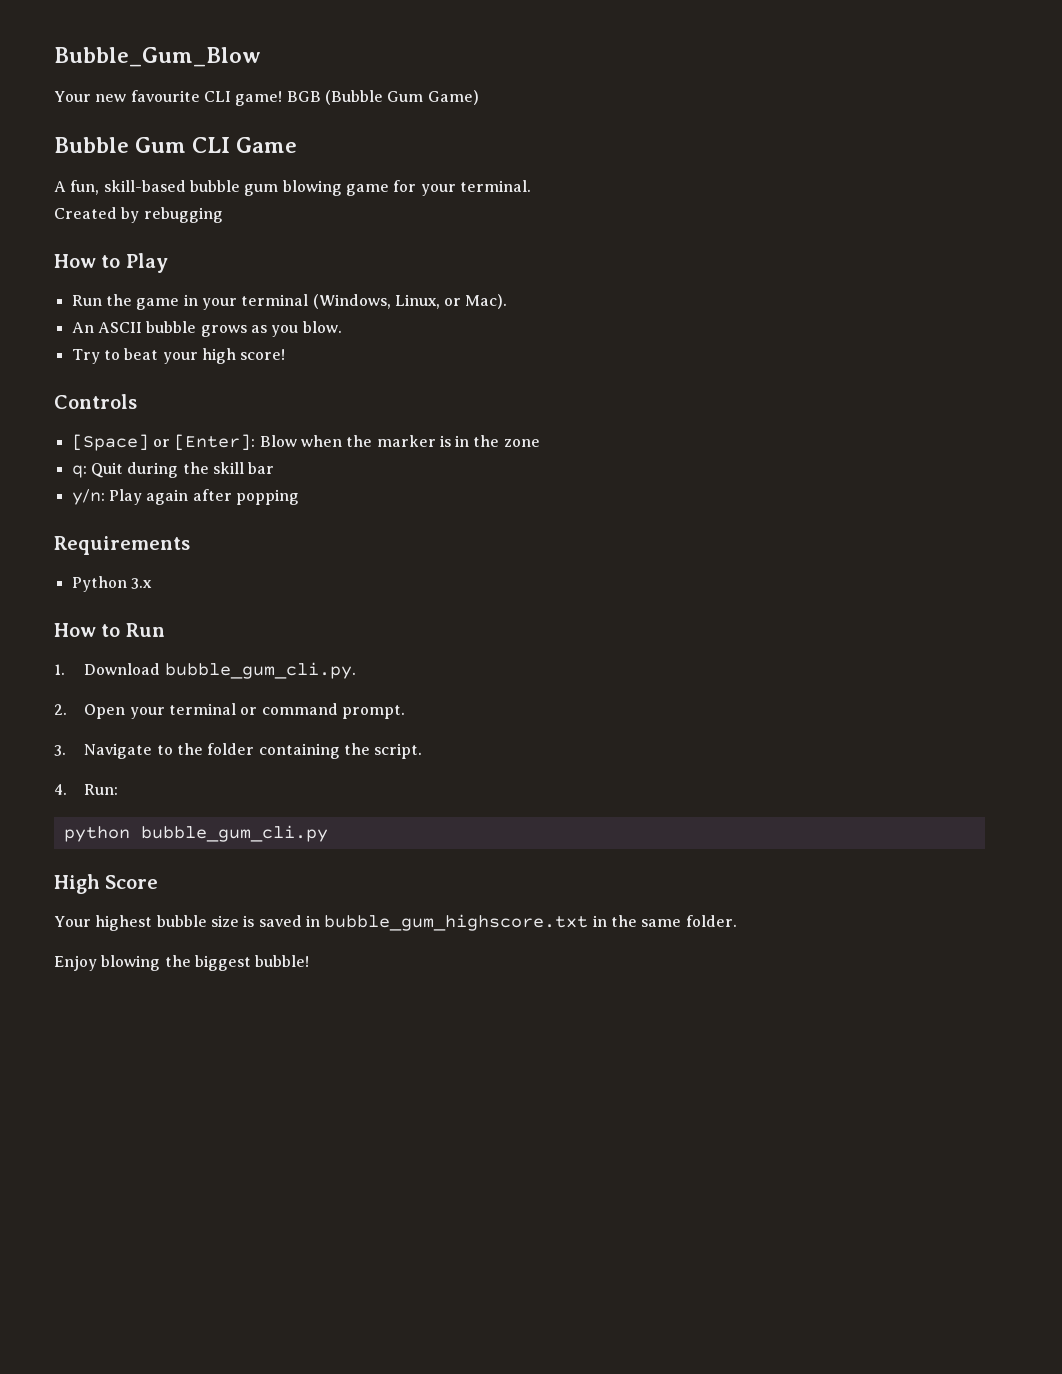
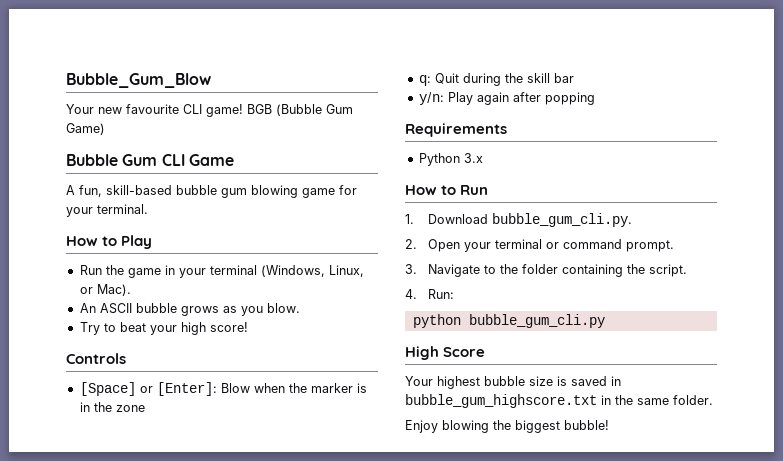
- Created by rebugging

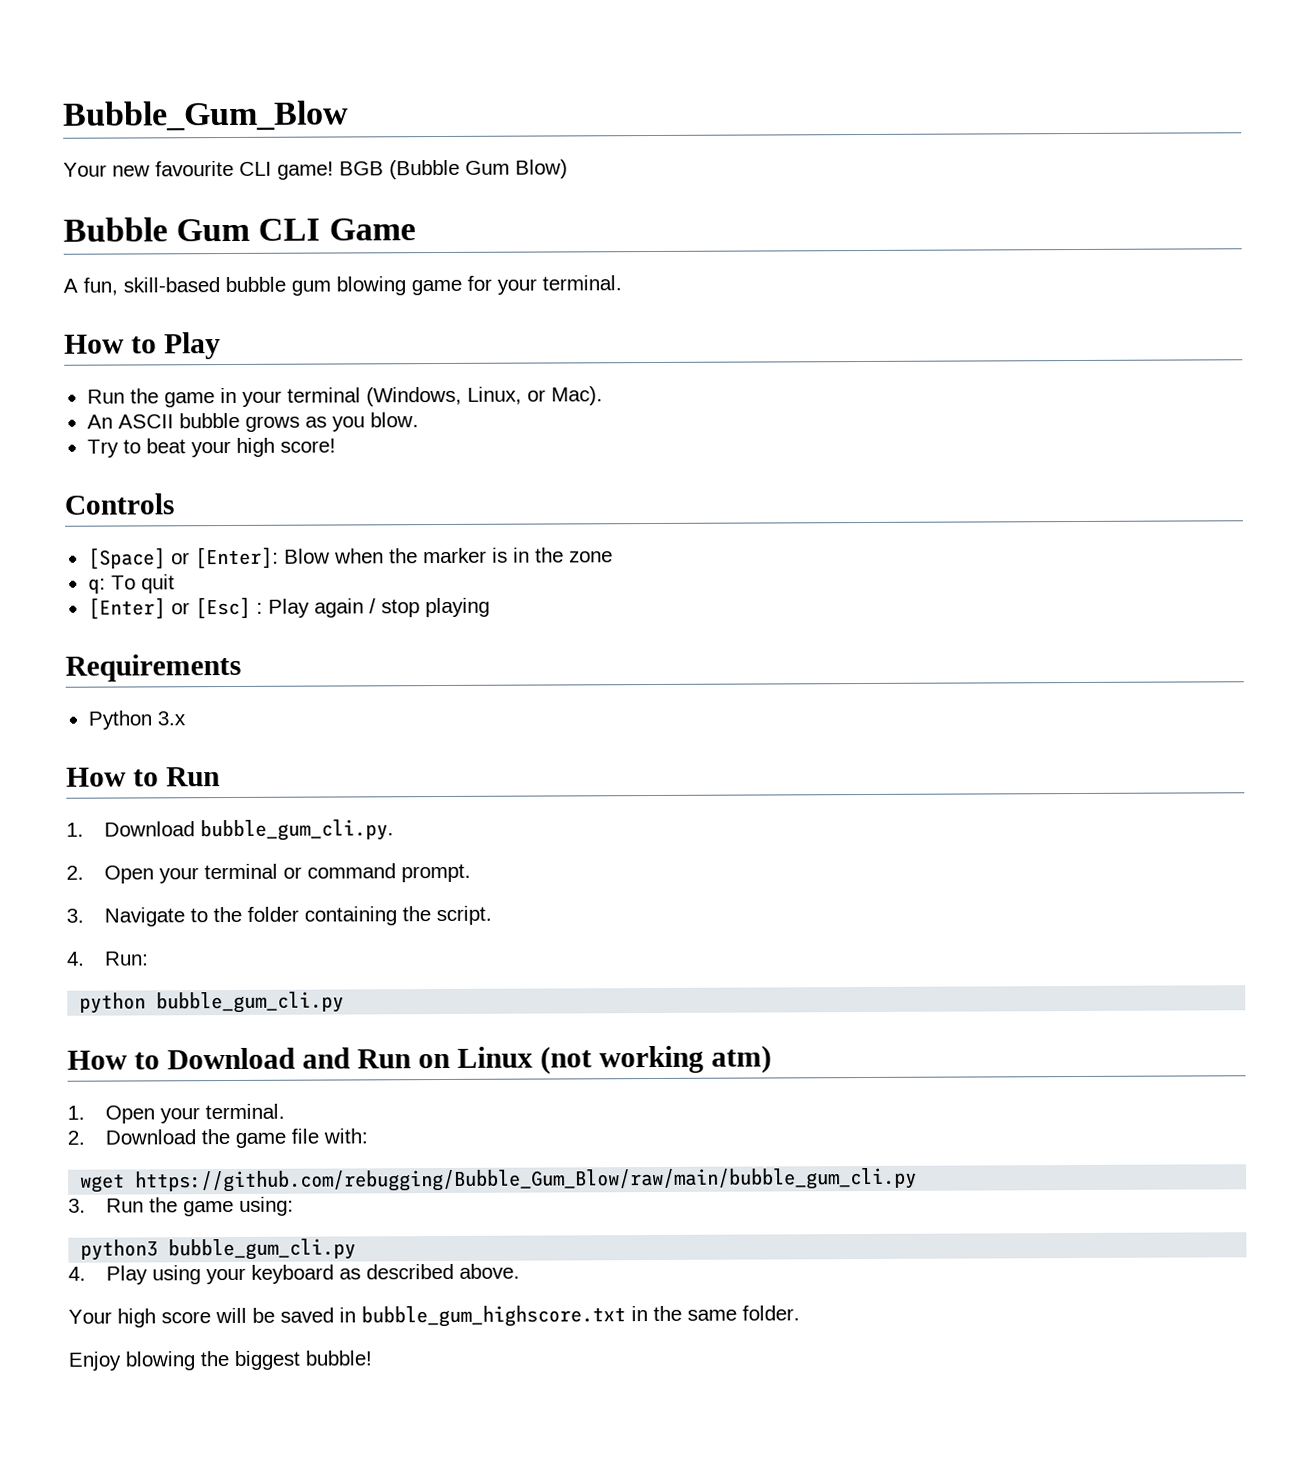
- BGB (Bubble Gum Game)
+ BGB (Bubble Gum Blow)
- q: Quit during the skill bar
- y/n: Play again after popping
+ q: To quit
+ [Enter] or [Esc] : Play again / stop playing
- High Score
- Your highest bubble size is saved in bubble_gum_highscore.txt in the same folder.
+ How to Download and Run on Linux (not working atm)
+ 1. Open your terminal.
+ 2. Download the game file with:
+ wget https://github.com/rebugging/Bubble_Gum_Blow/raw/main/bubble_gum_cli.py
+ 3. Run the game using:
+ python3 bubble_gum_cli.py
+ 4. Play using your keyboard as described above.
+ Your high score will be saved in bubble_gum_highscore.txt in the same folder.

